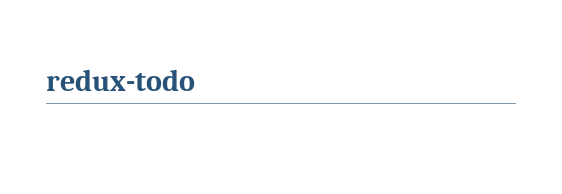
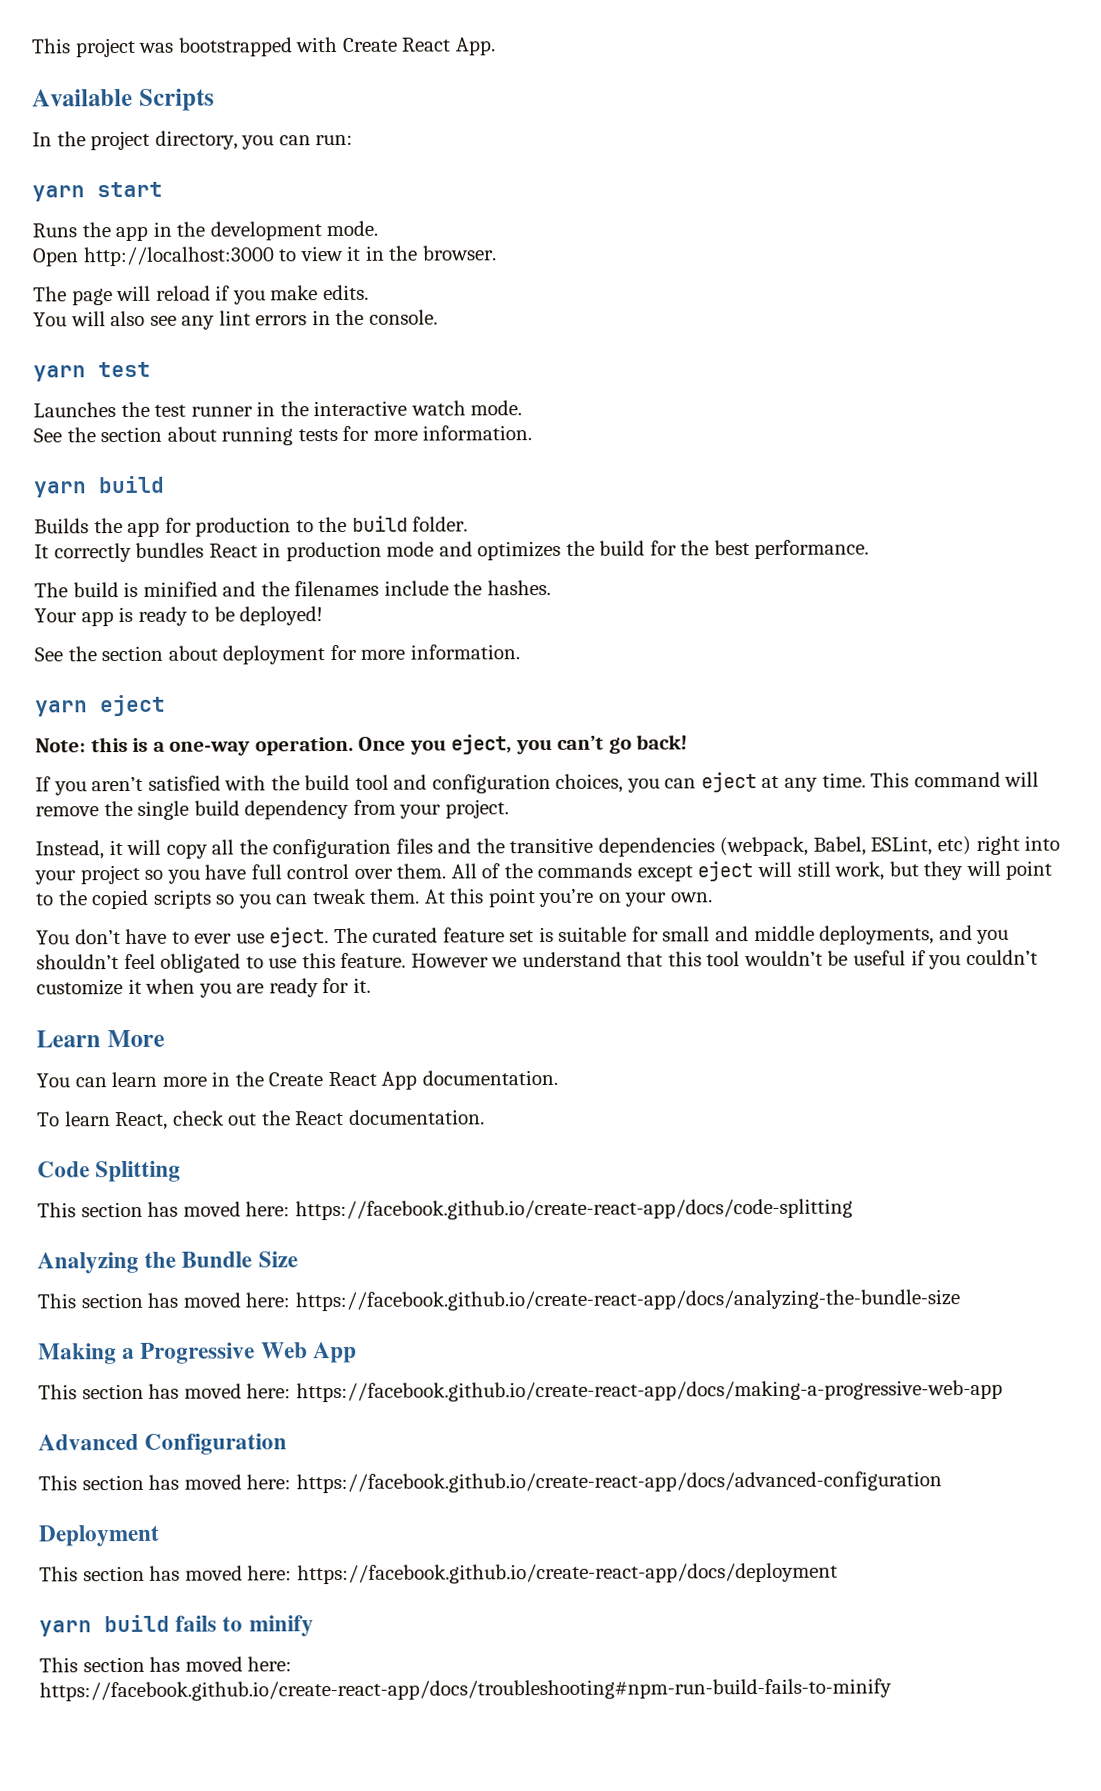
- redux-todo
+ This project was bootstrapped with Create React App.
+ Available Scripts
+ In the project directory, you can run:
+ yarn start
+ Runs the app in the development mode.
+ Open http://localhost:3000 to view it in the browser.
+ The page will reload if you make edits.
+ You will also see any lint errors in the console.
+ yarn test
+ Launches the test runner in the interactive watch mode.
+ See the section about running tests for more information.
+ yarn build
+ Builds the app for production to the build folder.
+ It correctly bundles React in production mode and optimizes the build for the best performance.
+ The build is minified and the filenames include the hashes.
+ Your app is ready to be deployed!
+ See the section about deployment for more information.
+ yarn eject
+ Note: this is a one-way operation. Once you eject, you can’t go back!
+ If you aren’t satisfied with the build tool and configuration choices, you can eject at any time. This command will remove the single build dependency from your project.
+ Instead, it will copy all the configuration files and the transitive dependencies (webpack, Babel, ESLint, etc) right into your project so you have full control over them. All of the commands except eject will still work, but they will point to the copied scripts so you can tweak them. At this point you’re on your own.
+ You don’t have to ever use eject. The curated feature set is suitable for small and middle deployments, and you shouldn’t feel obligated to use this feature. However we understand that this tool wouldn’t be useful if you couldn’t customize it when you are ready for it.
+ Learn More
+ You can learn more in the Create React App documentation.
+ To learn React, check out the React documentation.
+ Code Splitting
+ This section has moved here: https://facebook.github.io/create-react-app/docs/code-splitting
+ Analyzing the Bundle Size
+ This section has moved here: https://facebook.github.io/create-react-app/docs/analyzing-the-bundle-size
+ Making a Progressive Web App
+ This section has moved here: https://facebook.github.io/create-react-app/docs/making-a-progressive-web-app
+ Advanced Configuration
+ This section has moved here: https://facebook.github.io/create-react-app/docs/advanced-configuration
+ Deployment
+ This section has moved here: https://facebook.github.io/create-react-app/docs/deployment
+ yarn build fails to minify
+ This section has moved here: https://facebook.github.io/create-react-app/docs/troubleshooting#npm-run-build-fails-to-minify

